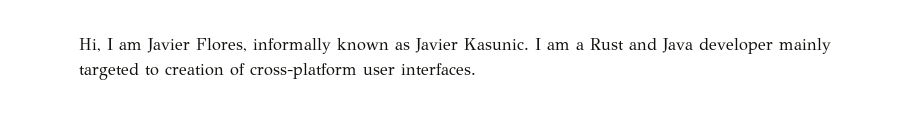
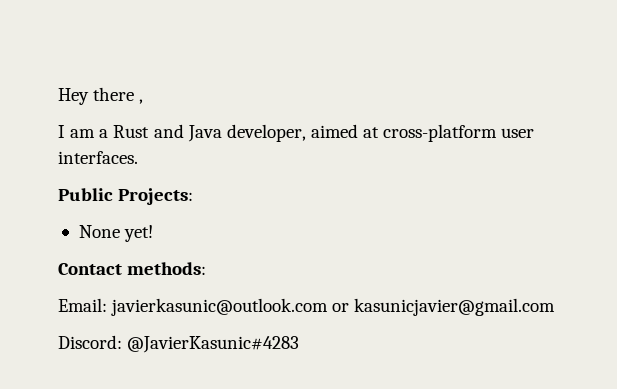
- Hi, I am Javier Flores, informally known as Javier Kasunic. I am a Rust and Java developer mainly targeted to creation of cross-platform user interfaces.
+ Hey there ,
+ I am a Rust and Java developer, aimed at cross-platform user interfaces.
+ Public Projects:
+ None yet!
+ Contact methods:
+ Email: javierkasunic@outlook.com or kasunicjavier@gmail.com
+ Discord: @JavierKasunic#4283

